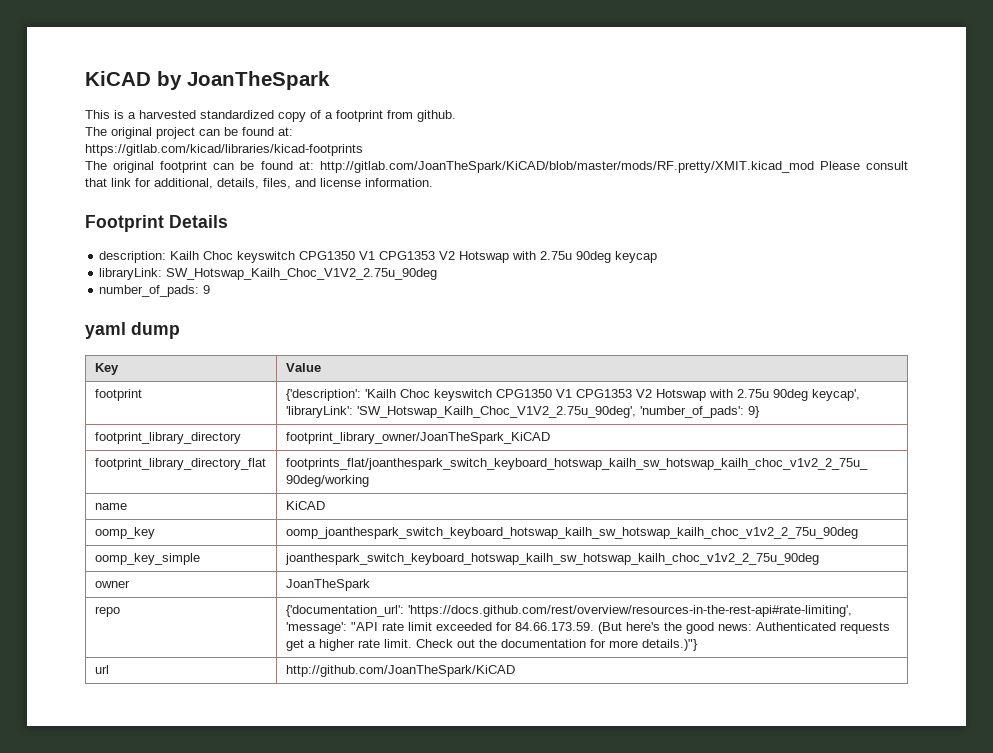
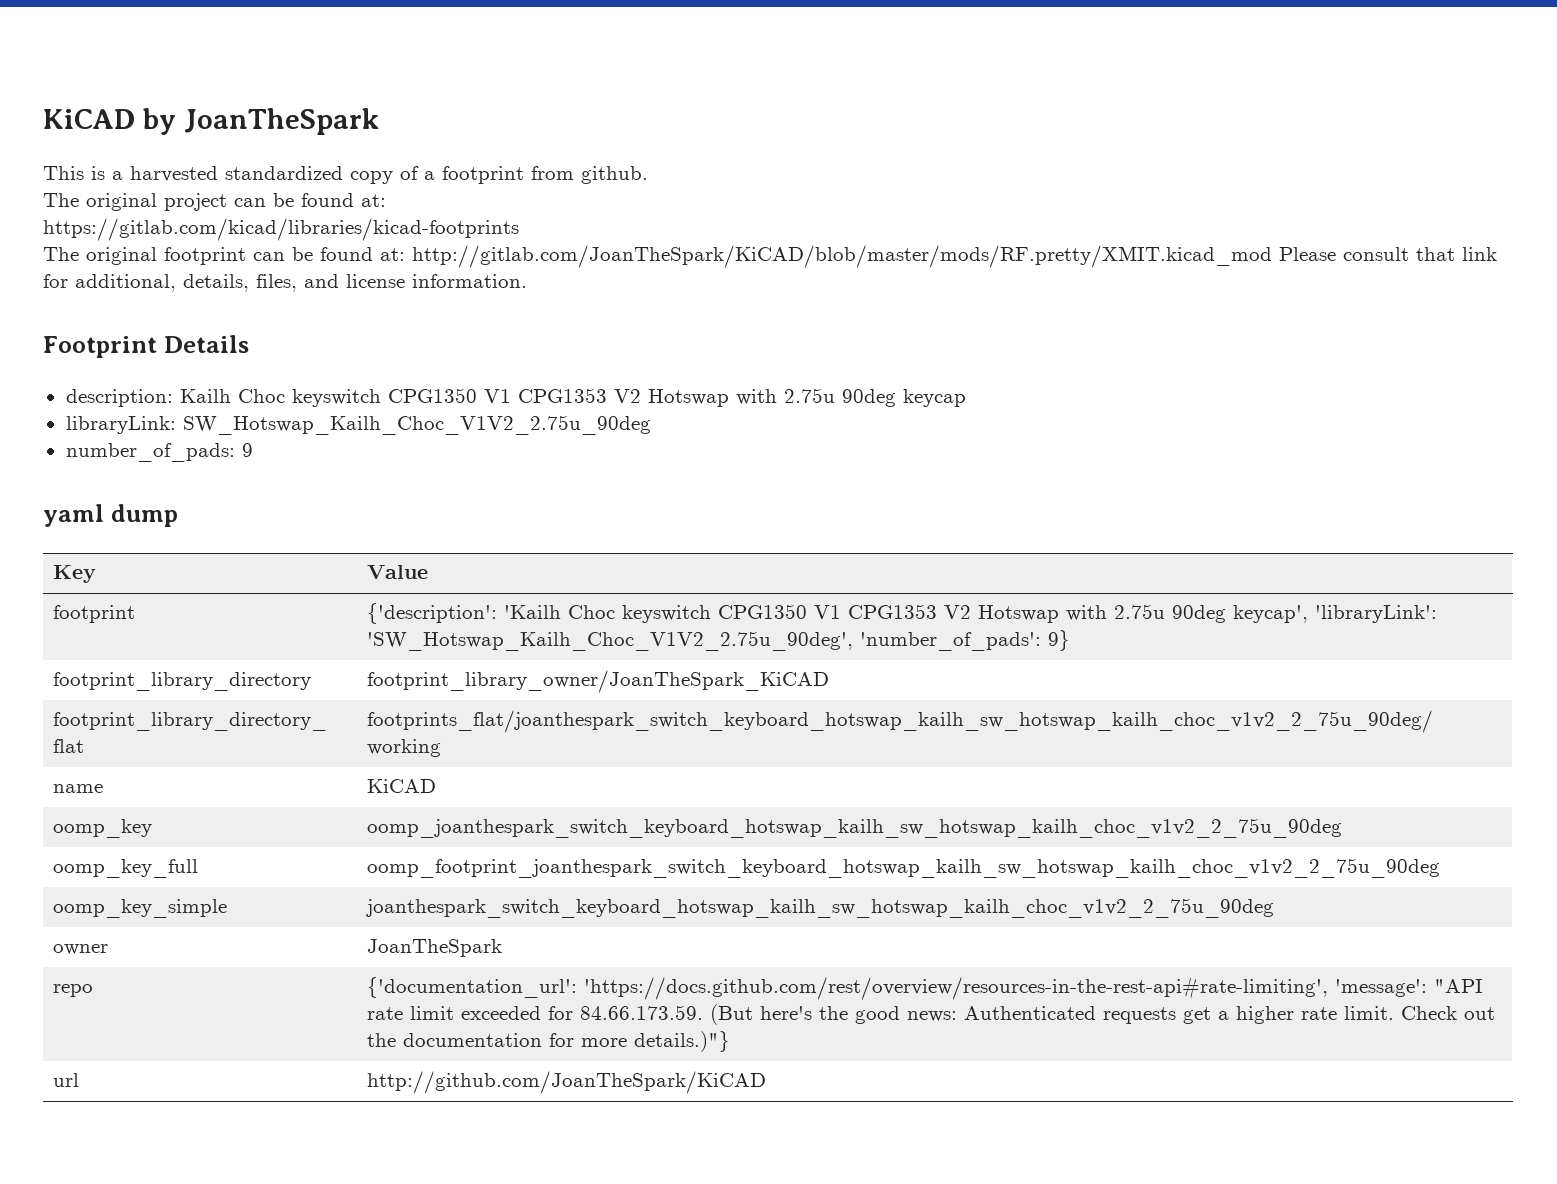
+ oomp_key_full | oomp_footprint_joanthespark_switch_keyboard_hotswap_kailh_sw_hotswap_kailh_choc_v1v2_2_75u_90deg

